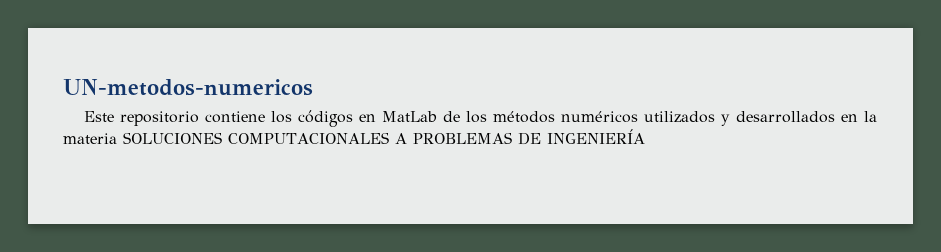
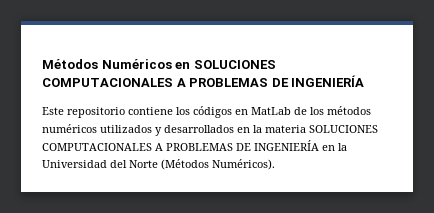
- UN-metodos-numericos
+ Métodos Numéricos en SOLUCIONES COMPUTACIONALES A PROBLEMAS DE INGENIERÍA
- Este repositorio contiene los códigos en MatLab de los métodos numéricos utilizados y desarrollados en la materia SOLUCIONES COMPUTACIONALES A PROBLEMAS DE INGENIERÍA
+ Este repositorio contiene los códigos en MatLab de los métodos numéricos utilizados y desarrollados en la materia SOLUCIONES COMPUTACIONALES A PROBLEMAS DE INGENIERÍA en la Universidad del Norte (Métodos Numéricos).

